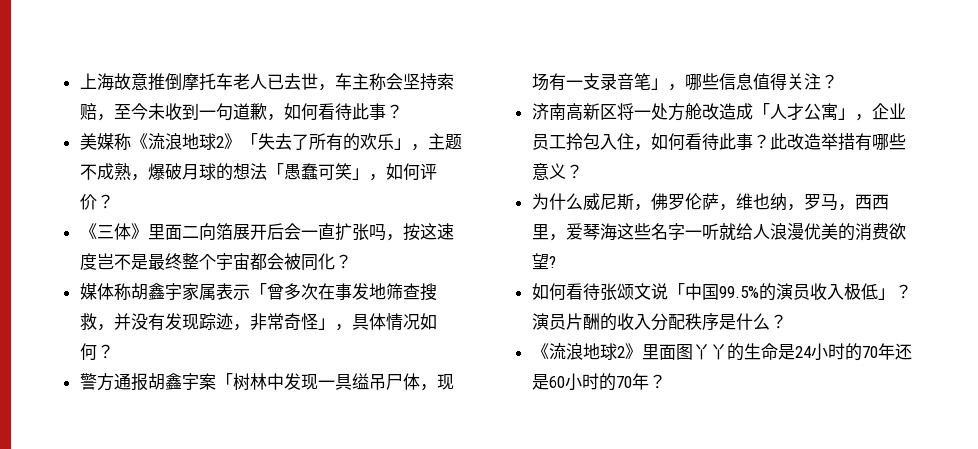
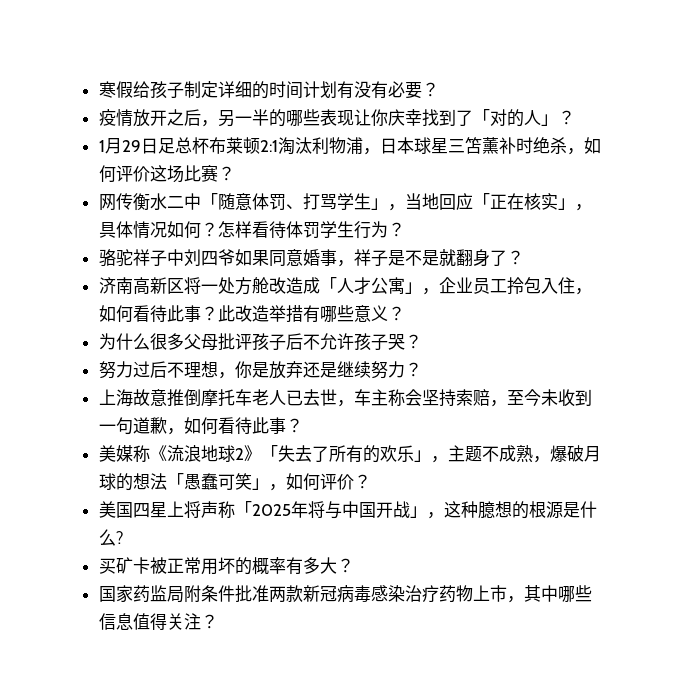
+ 寒假给孩子制定详细的时间计划有没有必要？
+ 疫情放开之后，另一半的哪些表现让你庆幸找到了「对的人」？
+ 1月29日足总杯布莱顿2:1淘汰利物浦，日本球星三笘薰补时绝杀，如何评价这场比赛？
+ 网传衡水二中「随意体罚、打骂学生」，当地回应「正在核实」，具体情况如何？怎样看待体罚学生行为？
+ 骆驼祥子中刘四爷如果同意婚事，祥子是不是就翻身了？
+ 济南高新区将一处方舱改造成「人才公寓」，企业员工拎包入住，如何看待此事？此改造举措有哪些意义？
+ 为什么很多父母批评孩子后不允许孩子哭？
+ 努力过后不理想，你是放弃还是继续努力？
- 《三体》里面二向箔展开后会一直扩张吗，按这速度岂不是最终整个宇宙都会被同化？
- 媒体称胡鑫宇家属表示「曾多次在事发地筛查搜救，并没有发现踪迹，非常奇怪」，具体情况如何？
- 警方通报胡鑫宇案「树林中发现一具缢吊尸体，现场有一支录音笔」，哪些信息值得关注？
+ 美国四星上将声称「2025年将与中国开战」，这种臆想的根源是什么?
+ 买矿卡被正常用坏的概率有多大？
+ 国家药监局附条件批准两款新冠病毒感染治疗药物上市，其中哪些信息值得关注？
- 济南高新区将一处方舱改造成「人才公寓」，企业员工拎包入住，如何看待此事？此改造举措有哪些意义？
- 为什么威尼斯，佛罗伦萨，维也纳，罗马，西西里，爱琴海这些名字一听就给人浪漫优美的消费欲望?
- 如何看待张颂文说「中国99.5%的演员收入极低」？演员片酬的收入分配秩序是什么？
- 《流浪地球2》里面图丫丫的生命是24小时的70年还是60小时的70年？

